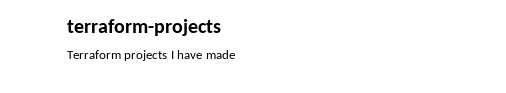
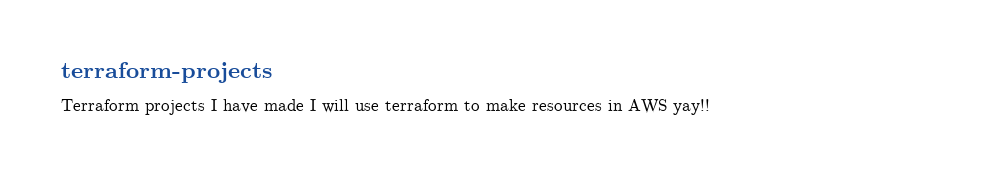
- Terraform projects I have made
+ Terraform projects I have made I will use terraform to make resources in AWS yay!!

